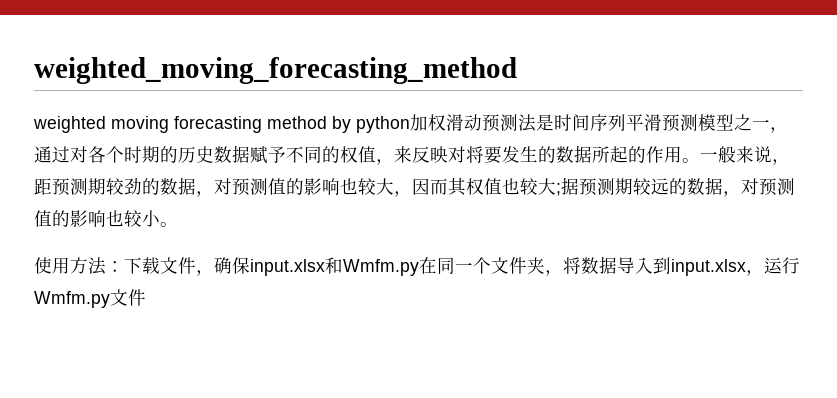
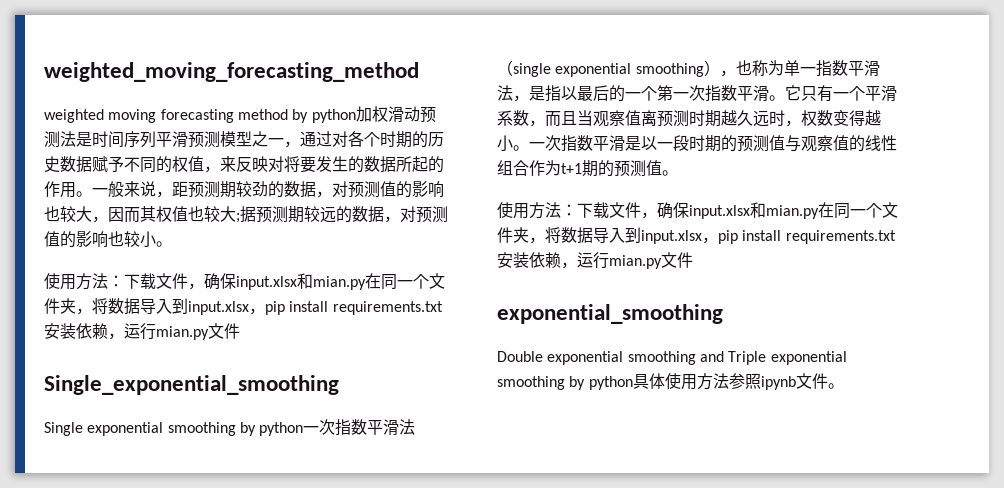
  一般来说，距预测期较劲的数据，对预测值的影响也较大，因而其权值也较大;据预测期较远的数据，对预测值的影响也较小。
- 使用方法：下载文件，确保input.xlsx和Wmfm.py在同一个文件夹，将数据导入到input.xlsx，运行Wmfm.py文件
+ 使用方法：下载文件，确保input.xlsx和mian.py在同一个文件夹，将数据导入到input.xlsx，pip install requirements.txt安装依赖，运行mian.py文件
+ Single_exponential_smoothing
+ Single exponential smoothing by python一次指数平滑法（single exponential smoothing），也称为单一指数平滑法，是指以最后的一个第一次指数平滑。它只有一个平滑系数，而且当观察值离预测时期越久远时，权数变得越小。一次指数平滑是以一段时期的预测值与观察值的线性组合作为t+1期的预测值。
+ 使用方法：下载文件，确保input.xlsx和mian.py在同一个文件夹，将数据导入到input.xlsx，pip install requirements.txt安装依赖，运行mian.py文件
+ exponential_smoothing
+ Double exponential smoothing and Triple exponential smoothing by python具体使用方法参照ipynb文件。

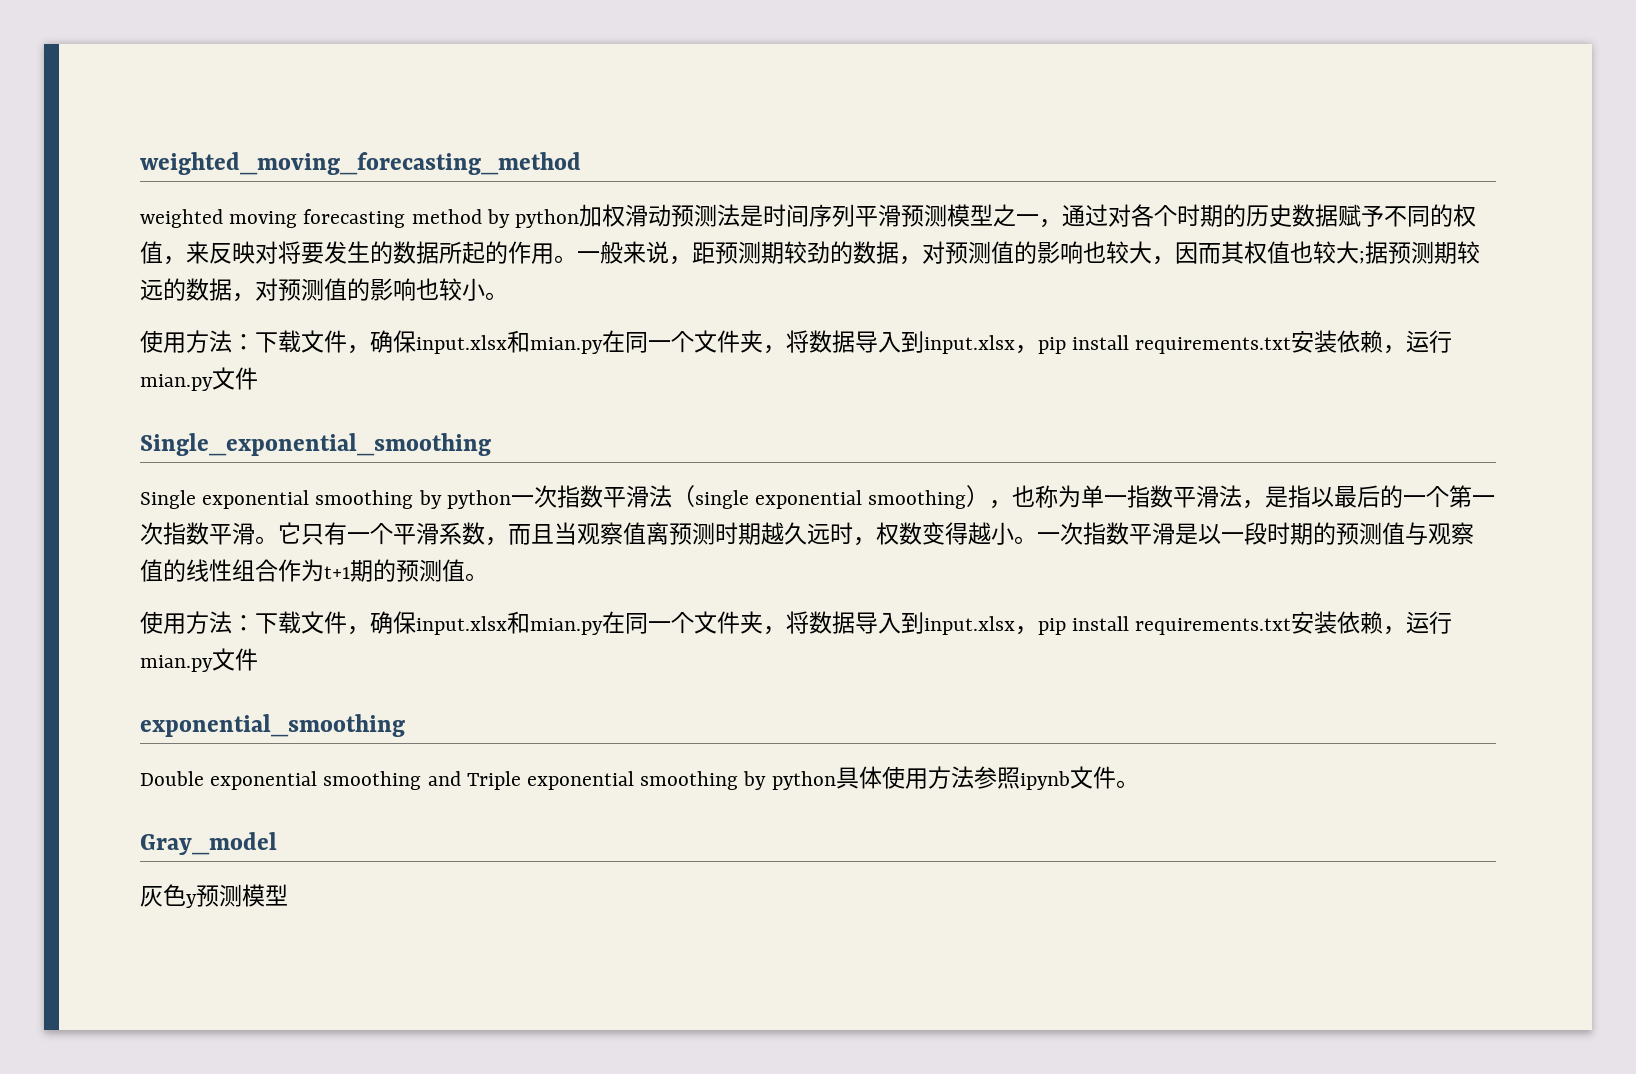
+ Gray_model
+ 灰色y预测模型

